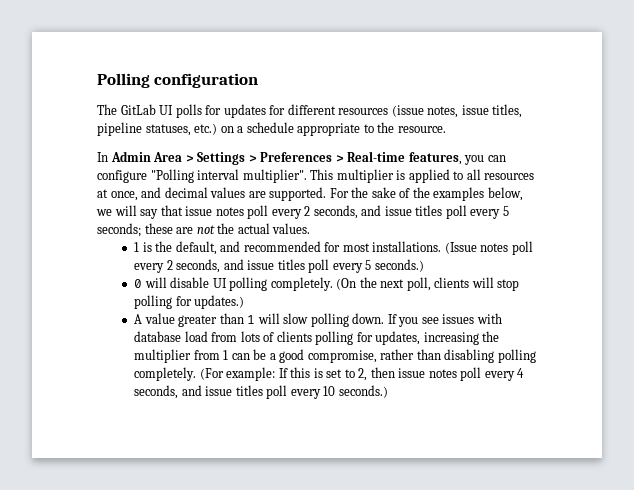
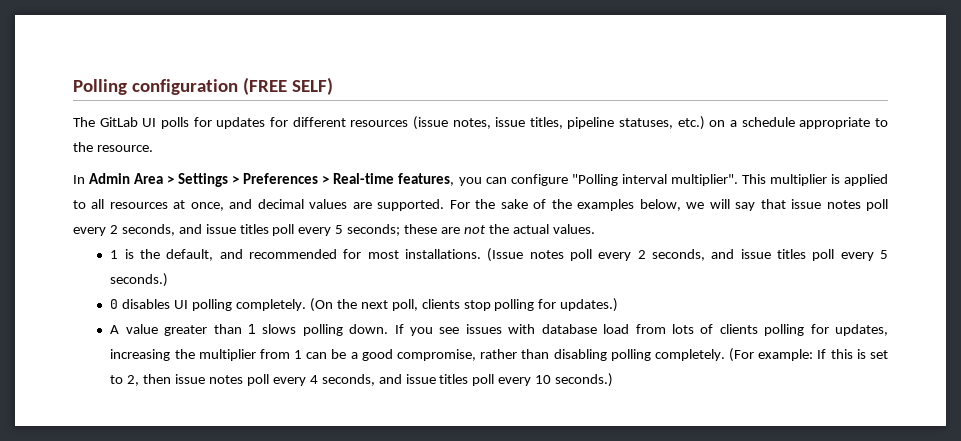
- Polling configuration
+ Polling configuration (FREE SELF)
- 0 will disable UI polling completely.
+ 0 disables UI polling completely.
- (On the next poll, clients will stop polling for updates.)
+ (On the next poll, clients stop polling for updates.)
- A value greater than 1 will slow polling down.
+ A value greater than 1 slows polling down.

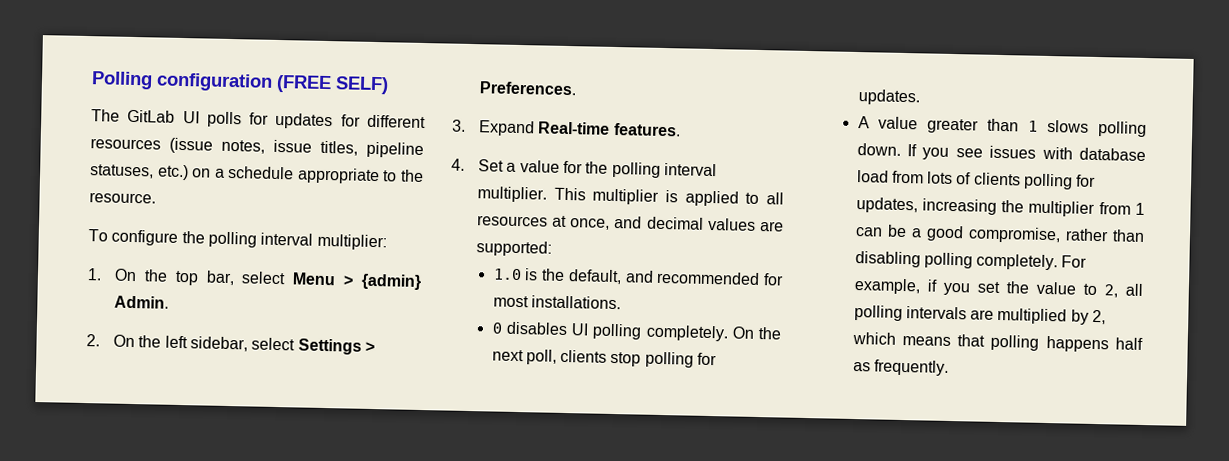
- In Admin Area > Settings > Preferences > Real-time features, you can configure "Polling interval multiplier".
+ To configure the polling interval multiplier:
+ 1. On the top bar, select Menu > {admin} Admin.
+ 2. On the left sidebar, select Settings > Preferences.
+ 3. Expand Real-time features.
+ 4. Set a value for the polling interval multiplier.
- This multiplier is applied to all resources at once, and decimal values are supported. For the sake of the examples below, we will say that issue notes poll every 2 seconds, and issue titles poll every 5 seconds; these are not the actual values.
- 1 is the default, and recommended for most installations. (Issue notes poll every 2 seconds, and issue titles poll every 5 seconds.)
+ This multiplier is applied to all resources at once, and decimal values are supported:
+ 1.0 is the default, and recommended for most installations.
- (On the next poll, clients stop polling for updates.)
+ On the next poll, clients stop polling for updates.
- (For example: If this is set to 2, then issue notes poll every 4 seconds, and issue titles poll every 10 seconds.)
+ For example, if you set the value to 2, all polling intervals are multiplied by 2, which means that polling happens half as frequently.

